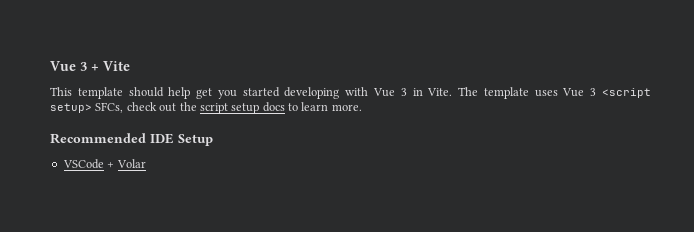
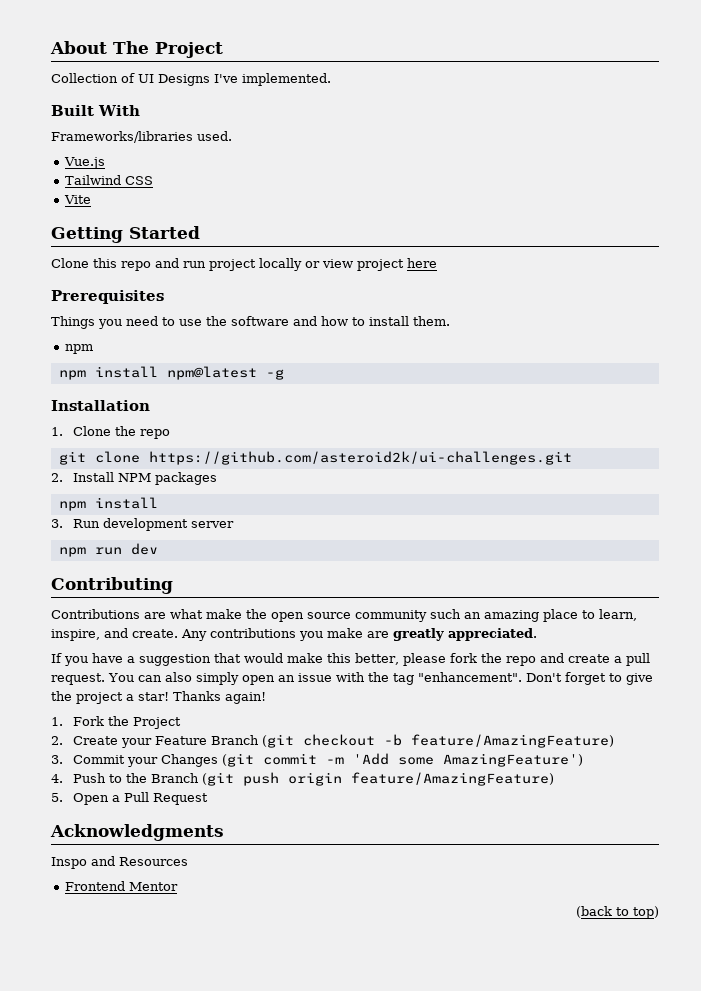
- Vue 3 + Vite
- This template should help get you started developing with Vue 3 in Vite. The template uses Vue 3 <script setup> SFCs, check out the script setup docs to learn more.
- Recommended IDE Setup
- VSCode + Volar
+ About The Project
+ Collection of UI Designs I've implemented.
+ Built With
+ Frameworks/libraries used.
+ Vue.js
+ Tailwind CSS
+ Vite
+ Getting Started
+ Clone this repo and run project locally or view project here
+ Prerequisites
+ Things you need to use the software and how to install them.
+ npm
+ npm install npm@latest -g
+ Installation
+ 1. Clone the repo
+ git clone https://github.com/asteroid2k/ui-challenges.git
+ 2. Install NPM packages
+ npm install
+ 3. Run development server
+ npm run dev
+ Contributing
+ Contributions are what make the open source community such an amazing place to learn, inspire, and create. Any contributions you make are greatly appreciated.
+ If you have a suggestion that would make this better, please fork the repo and create a pull request. You can also simply open an issue with the tag "enhancement". Don't forget to give the project a star! Thanks again!
+ 1. Fork the Project
+ 2. Create your Feature Branch (git checkout -b feature/AmazingFeature)
+ 3. Commit your Changes (git commit -m 'Add some AmazingFeature')
+ 4. Push to the Branch (git push origin feature/AmazingFeature)
+ 5. Open a Pull Request
+ Acknowledgments
+ Inspo and Resources
+ Frontend Mentor
+ (back to top)

